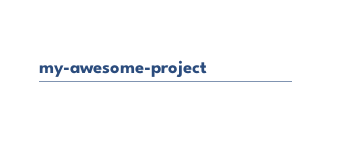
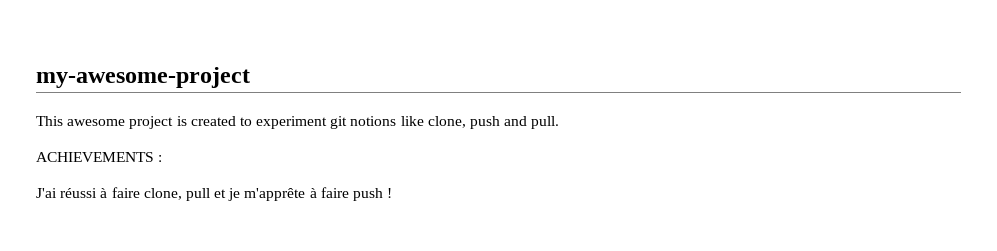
+ This awesome project is created to experiment git notions like clone, push and pull.
+ ACHIEVEMENTS :
+ J'ai réussi à faire clone, pull et je m'apprête à faire push !

